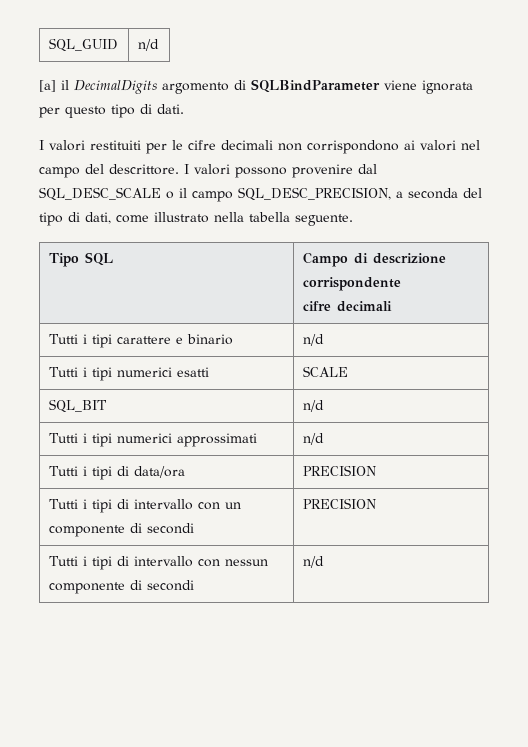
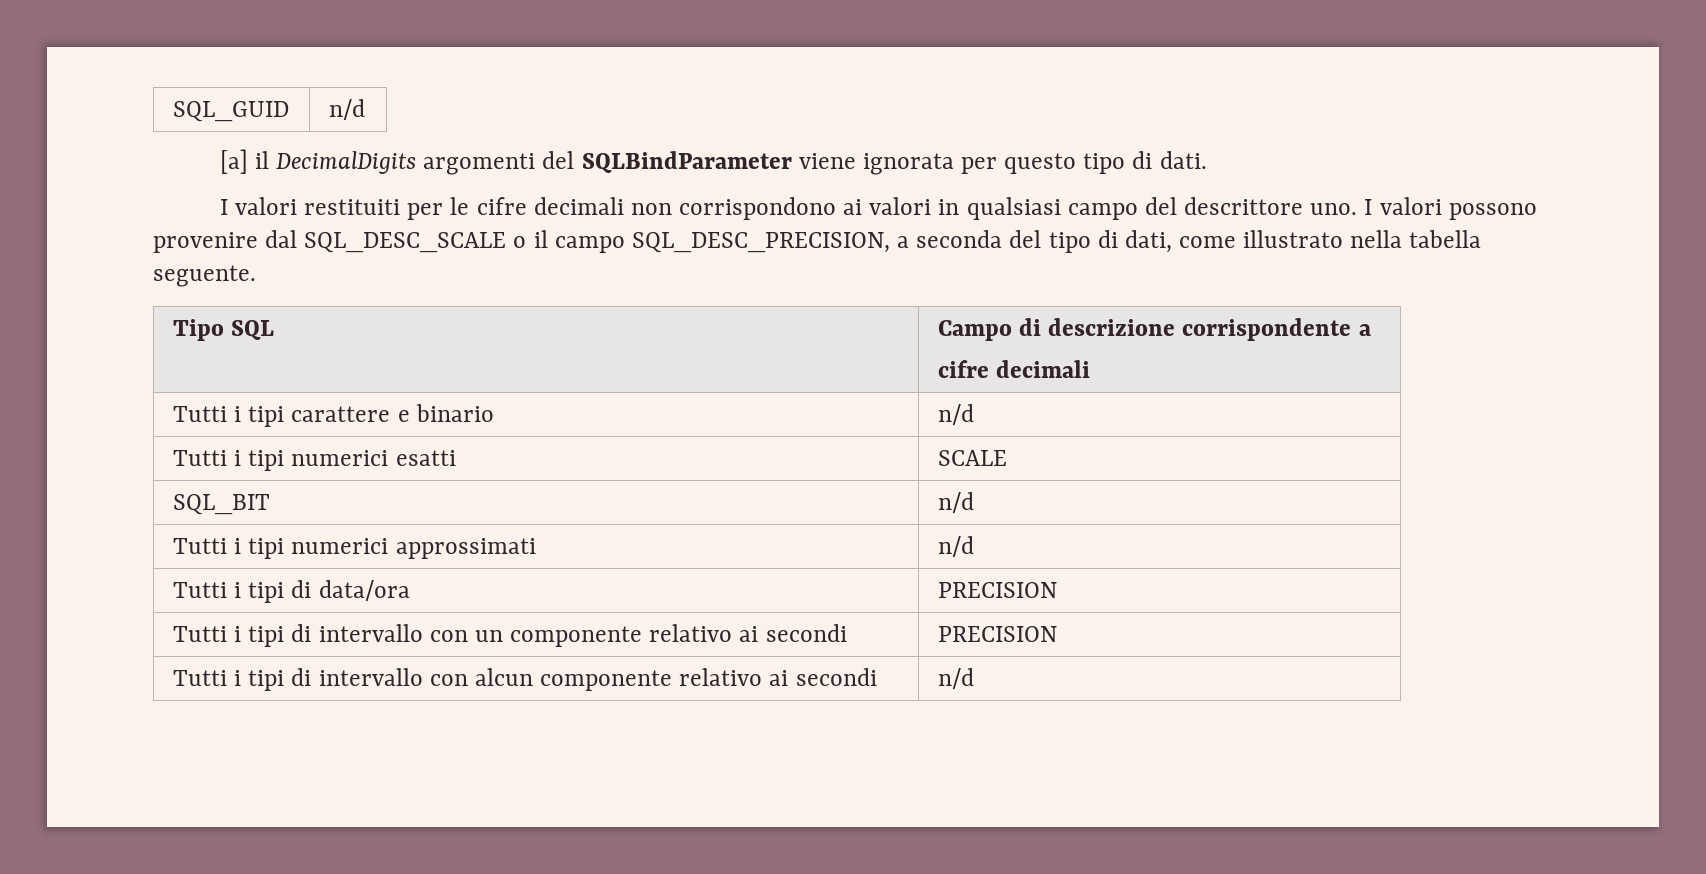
- [a] il DecimalDigits argomento di SQLBindParameter viene ignorata per questo tipo di dati.
+ [a] il DecimalDigits argomenti del SQLBindParameter viene ignorata per questo tipo di dati.
- I valori restituiti per le cifre decimali non corrispondono ai valori nel campo del descrittore.
+ I valori restituiti per le cifre decimali non corrispondono ai valori in qualsiasi campo del descrittore uno.
- Tipo SQL | Campo di descrizione corrispondente
+ Tipo SQL | Campo di descrizione corrispondente a
- Tutti i tipi di intervallo con un componente di secondi | PRECISION
+ Tutti i tipi di intervallo con un componente relativo ai secondi | PRECISION
- Tutti i tipi di intervallo con nessun componente di secondi | n/d
+ Tutti i tipi di intervallo con alcun componente relativo ai secondi | n/d

